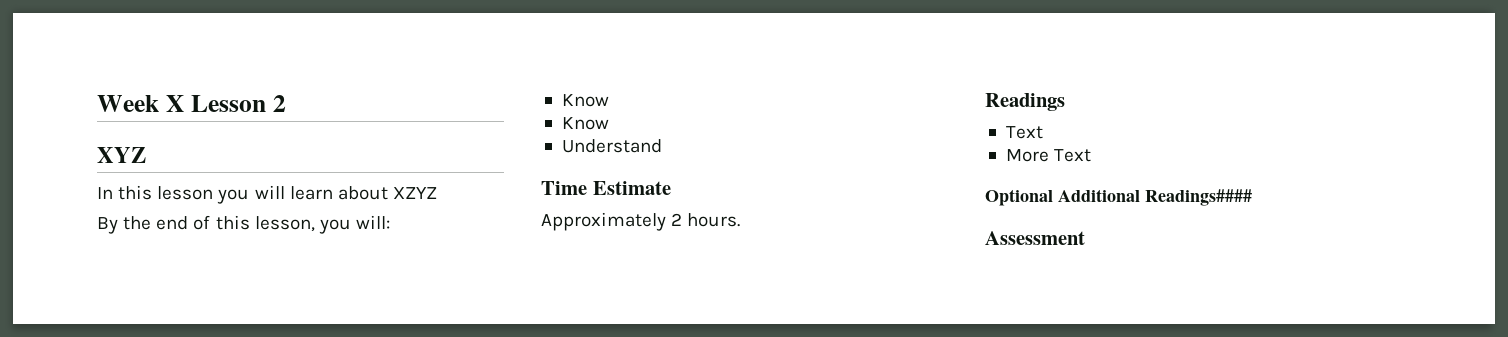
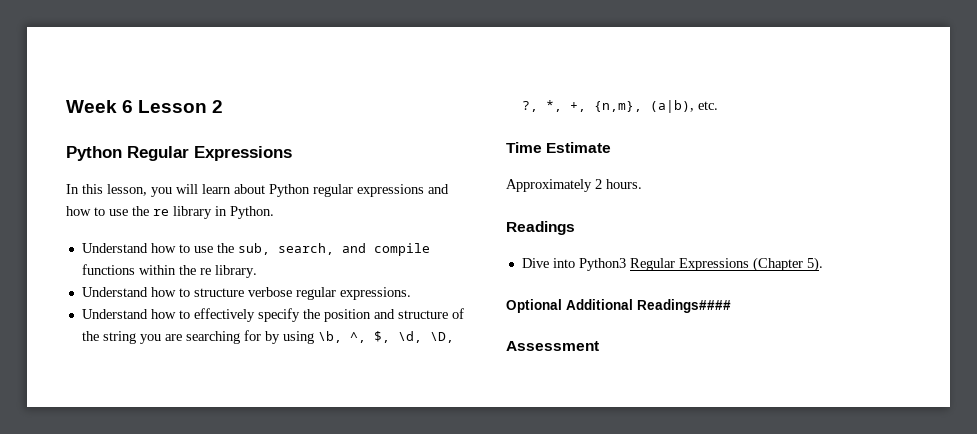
- Week X Lesson 2
+ Week 6 Lesson 2
- XYZ
+ Python Regular Expressions
- In this lesson you will learn about XZYZ
- By the end of this lesson, you will:
- Know
- Know
- Understand
+ In this lesson, you will learn about Python regular expressions and how to use the re library in Python.
+ Understand how to use the sub, search, and compile functions within the re library.
+ Understand how to structure verbose regular expressions.
+ Understand how to effectively specify the position and structure of the string you are searching for by using \b, ^, $, \d, \D, ?, *, +, {n,m}, (a|b), etc.
  Readings
- Text
- More Text
+ Dive into Python3 Regular Expressions (Chapter 5).

